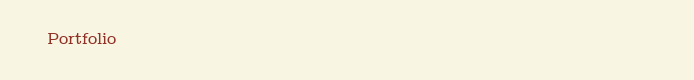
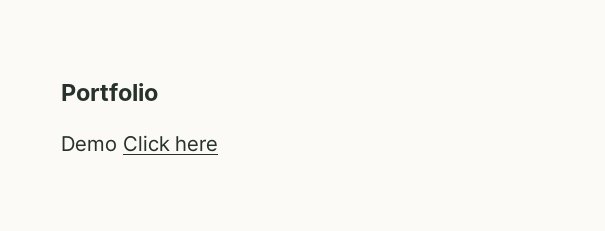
+ Demo Click here

